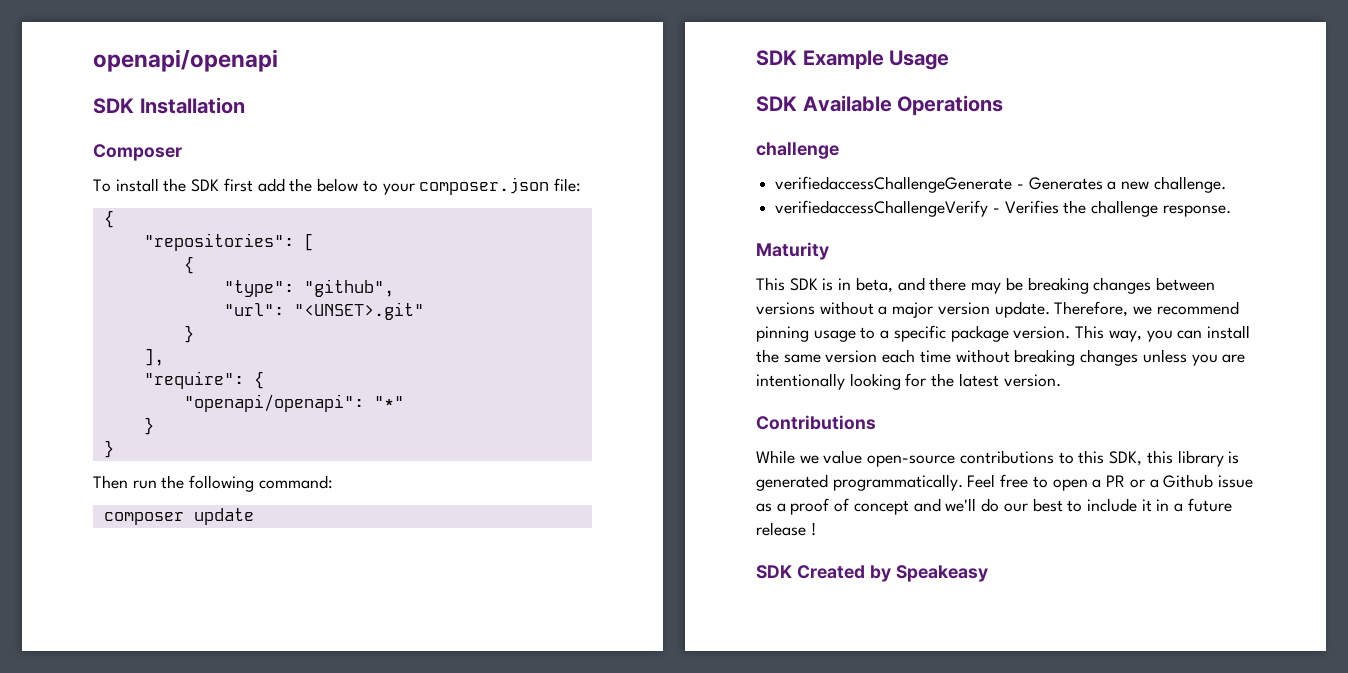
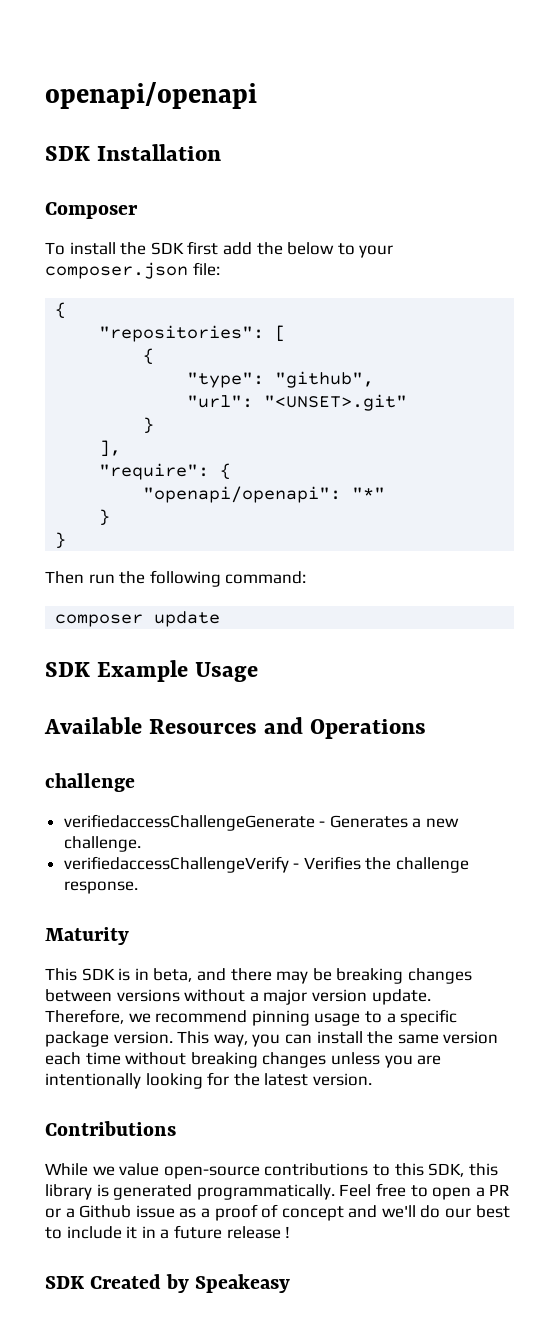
- SDK Available Operations
+ Available Resources and Operations

